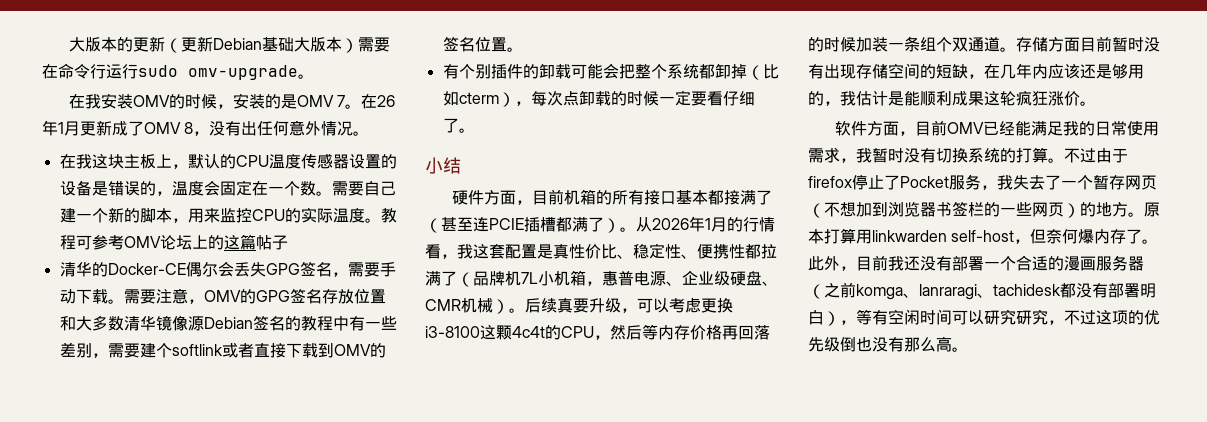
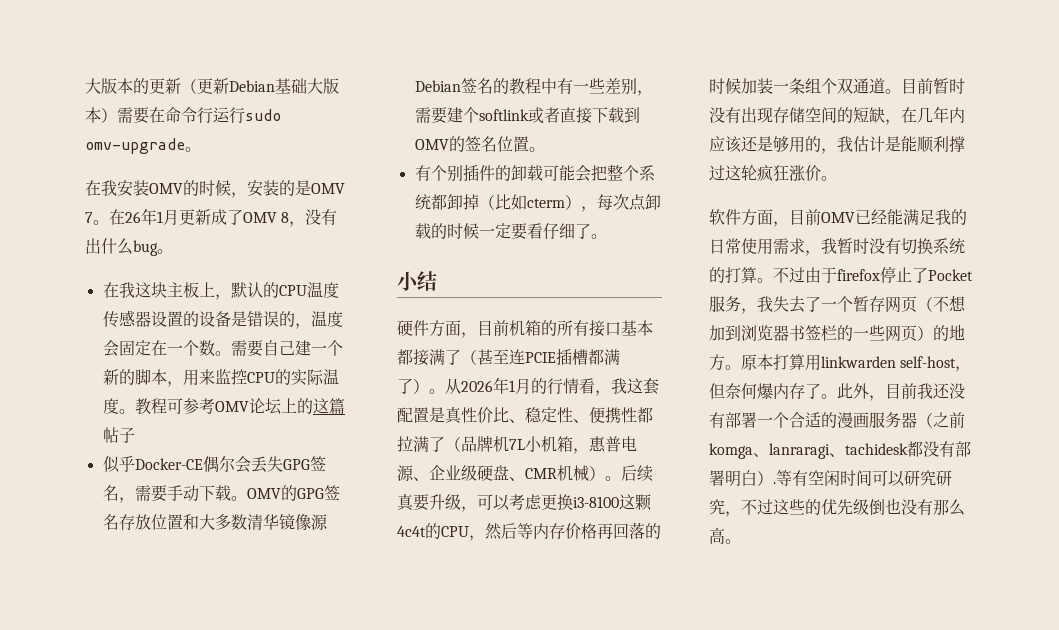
- 在26年1月更新成了OMV 8，没有出任何意外情况。
+ 在26年1月更新成了OMV 8，没有出什么bug。
- 清华的Docker-CE偶尔会丢失GPG签名，需要手动下载。
+ 似乎Docker-CE偶尔会丢失GPG签名，需要手动下载。
- 需要注意，OMV的GPG签名存放位置和大多数清华镜像源Debian签名的教程中有一些差别，需要建个softlink或者直接下载到OMV的签名位置。
+ OMV的GPG签名存放位置和大多数清华镜像源Debian签名的教程中有一些差别，需要建个softlink或者直接下载到OMV的签名位置。
- 存储方面目前暂时没有出现存储空间的短缺，在几年内应该还是够用的，我估计是能顺利成果这轮疯狂涨价。
+ 目前暂时没有出现存储空间的短缺，在几年内应该还是够用的，我估计是能顺利撑过这轮疯狂涨价。
- 此外，目前我还没有部署一个合适的漫画服务器（之前komga、lanraragi、tachidesk都没有部署明白），等有空闲时间可以研究研究，不过这项的优先级倒也没有那么高。
+ 此外，目前我还没有部署一个合适的漫画服务器（之前komga、lanraragi、tachidesk都没有部署明白）.等有空闲时间可以研究研究，不过这些的优先级倒也没有那么高。

